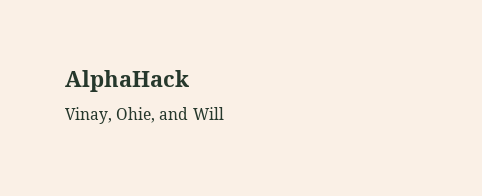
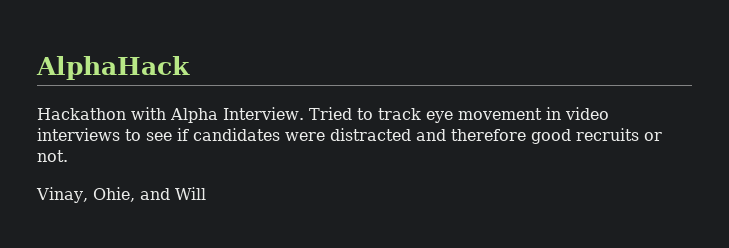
+ Hackathon with Alpha Interview. Tried to track eye movement in video interviews to see if candidates were distracted and therefore good recruits or not.

